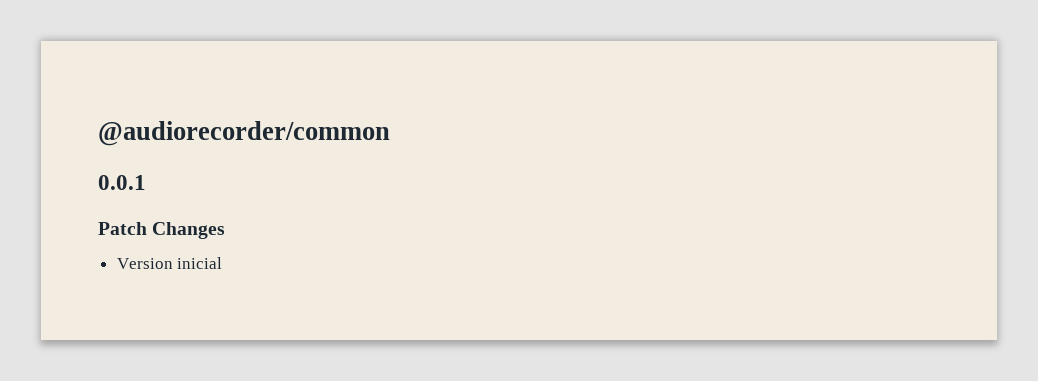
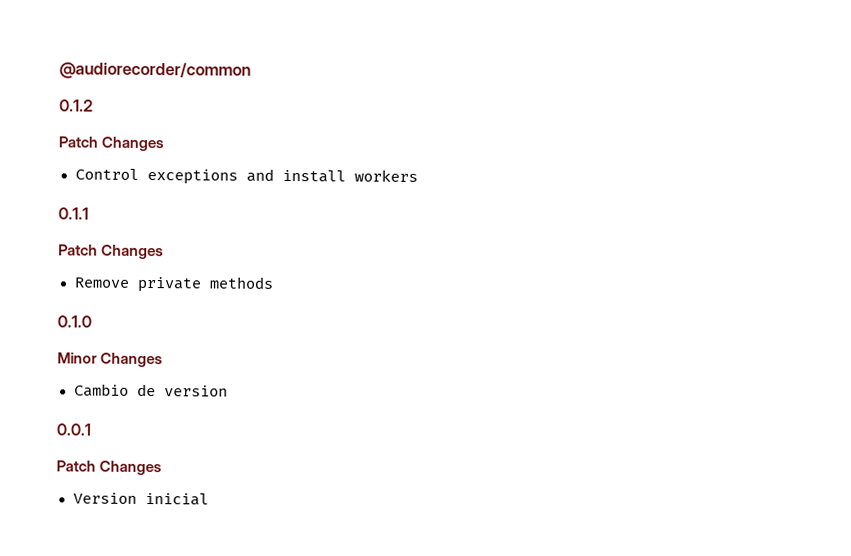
+ 0.1.2
+ Patch Changes
+ Control exceptions and install workers
+ 0.1.1
+ Patch Changes
+ Remove private methods
+ 0.1.0
+ Minor Changes
+ Cambio de version

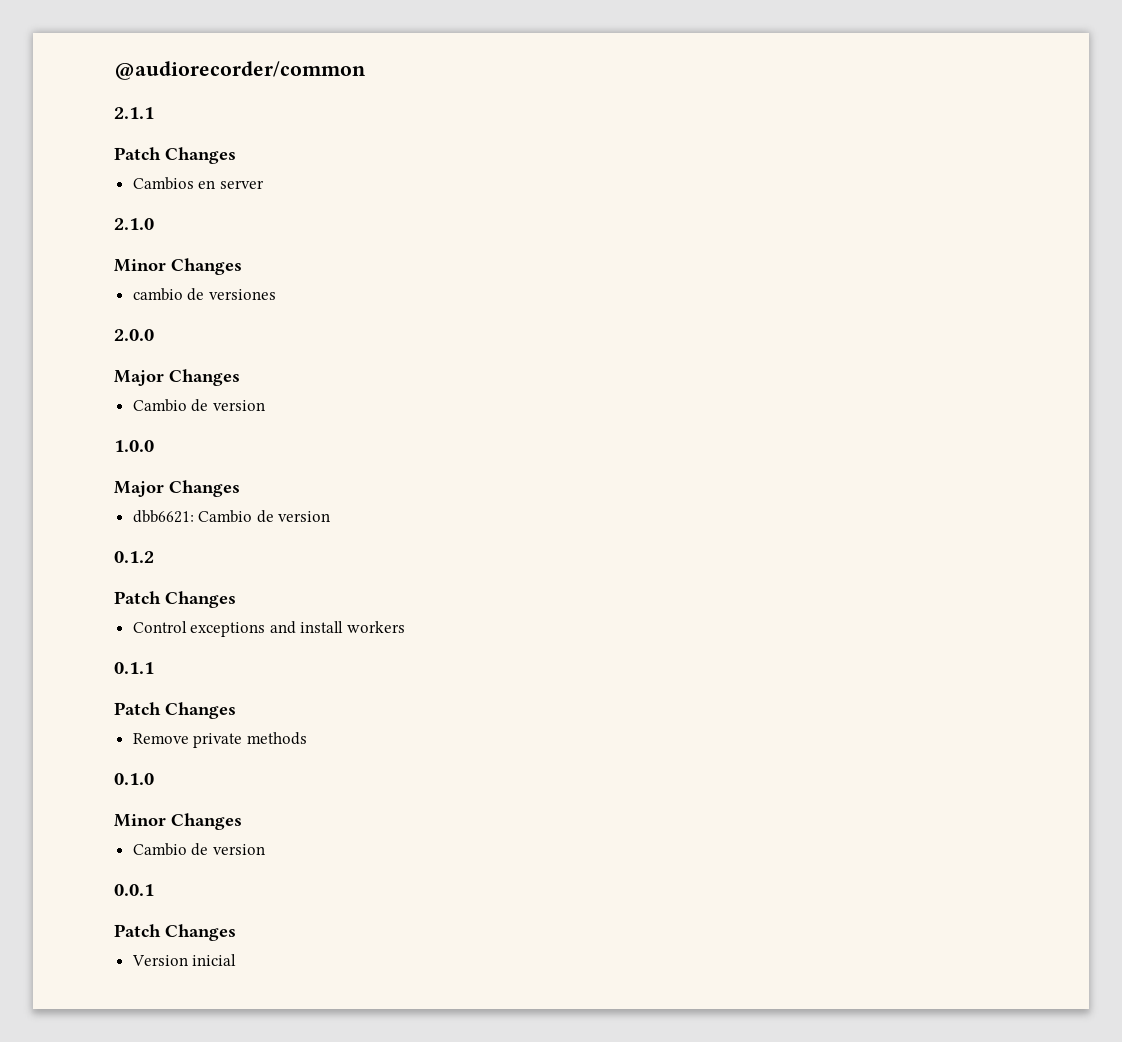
+ 2.1.1
+ Patch Changes
+ Cambios en server
+ 2.1.0
+ Minor Changes
+ cambio de versiones
+ 2.0.0
+ Major Changes
+ Cambio de version
+ 1.0.0
+ Major Changes
+ dbb6621: Cambio de version

